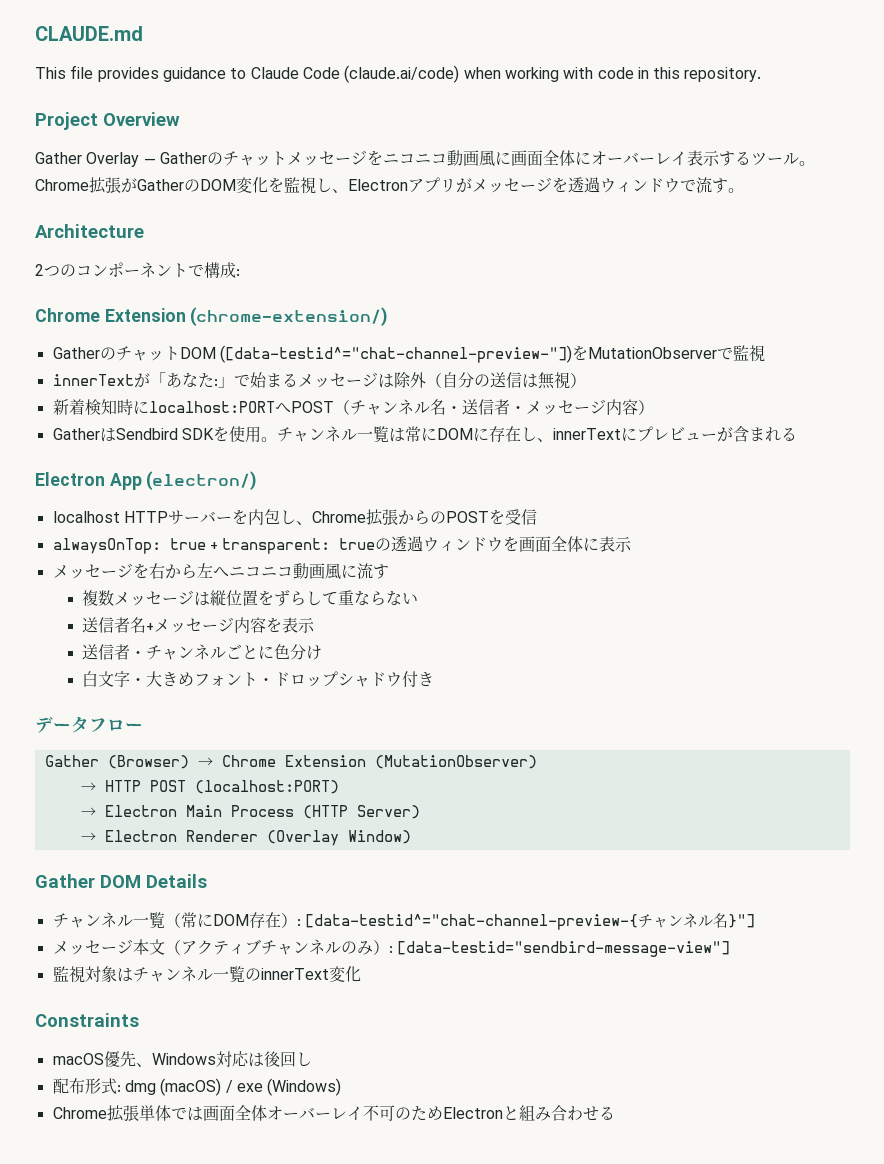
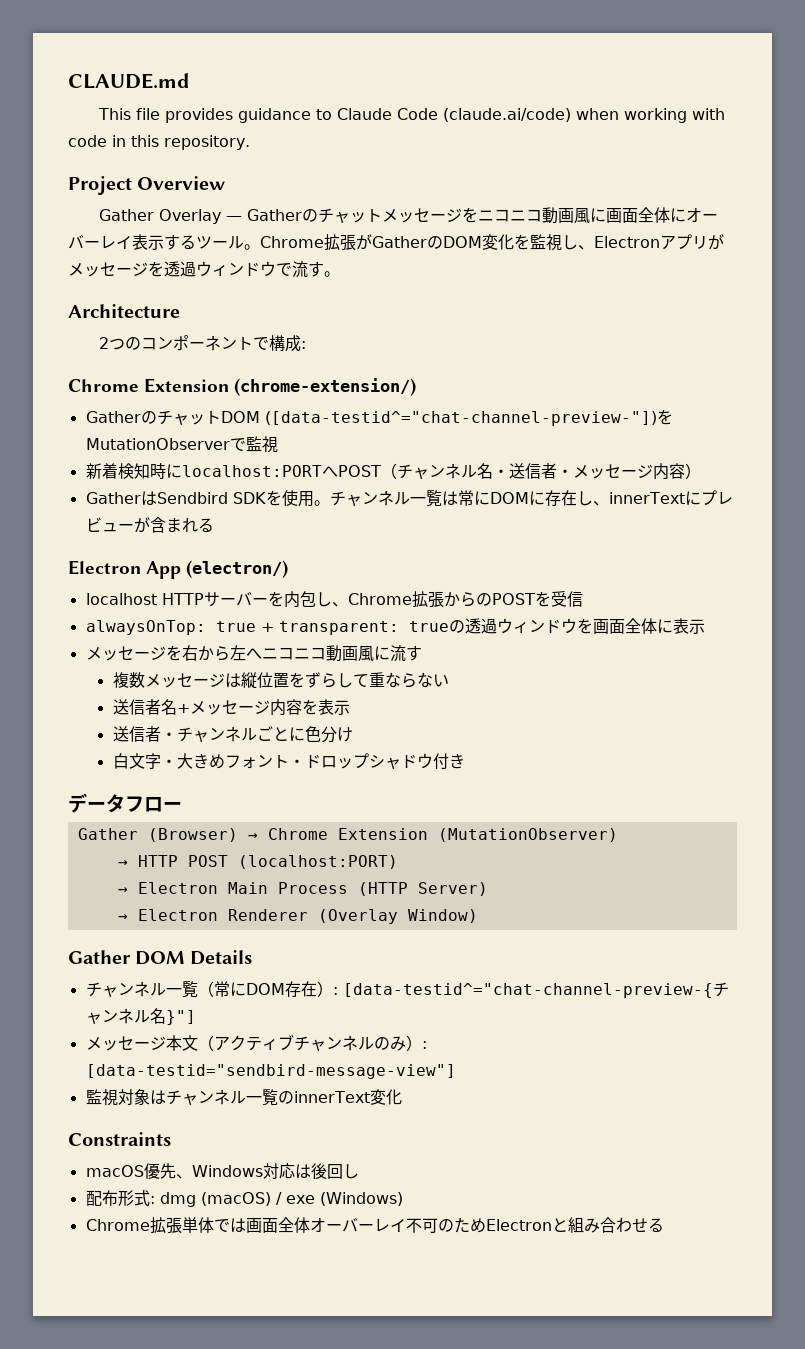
- innerTextが「あなた:」で始まるメッセージは除外（自分の送信は無視）

